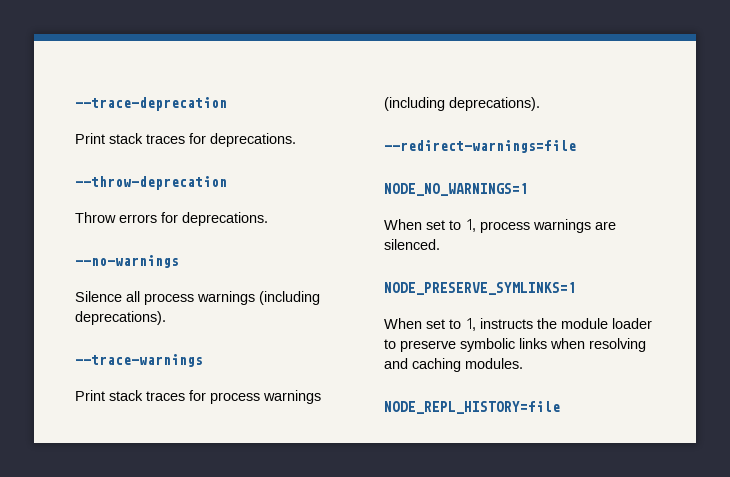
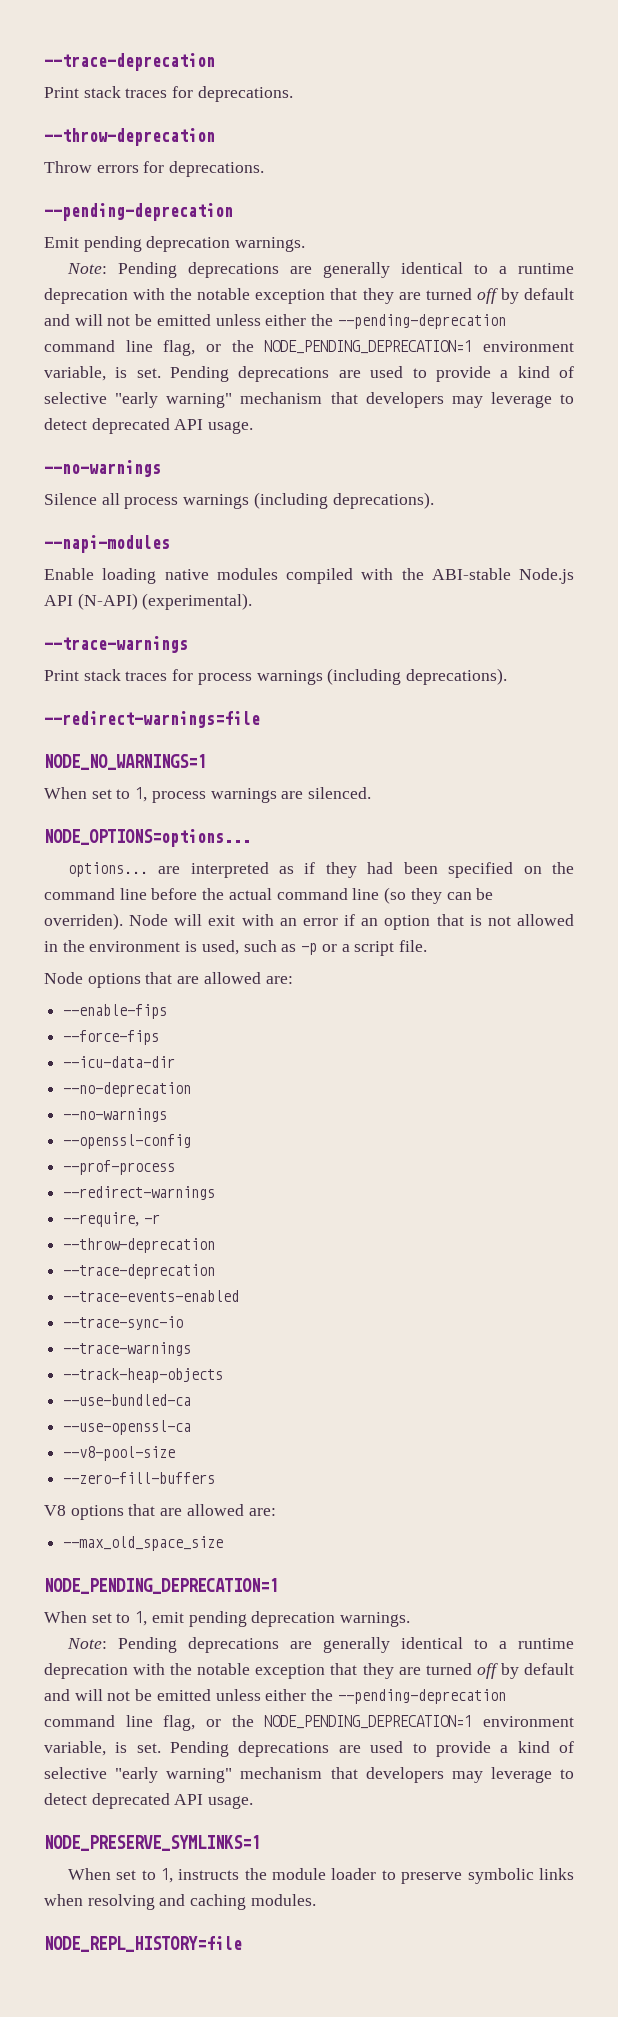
  Throw errors for deprecations.
+ --pending-deprecation
+ Emit pending deprecation warnings.
+ Note: Pending deprecations are generally identical to a runtime deprecation with the notable exception that they are turned off by default and will not be emitted unless either the --pending-deprecation command line flag, or the NODE_PENDING_DEPRECATION=1 environment variable, is set. Pending deprecations are used to provide a kind of selective "early warning" mechanism that developers may leverage to detect deprecated API usage.
+ --napi-modules
+ Enable loading native modules compiled with the ABI-stable Node.js API (N-API) (experimental).
+ NODE_OPTIONS=options...
+ options... are interpreted as if they had been specified on the command line before the actual command line (so they can be overriden). Node will exit with an error if an option that is not allowed in the environment is used, such as -p or a script file.
+ Node options that are allowed are:
+ --enable-fips
+ --force-fips
+ --icu-data-dir
+ --no-deprecation
+ --no-warnings
+ --openssl-config
+ --prof-process
+ --redirect-warnings
+ --require, -r
+ --throw-deprecation
+ --trace-deprecation
+ --trace-events-enabled
+ --trace-sync-io
+ --trace-warnings
+ --track-heap-objects
+ --use-bundled-ca
+ --use-openssl-ca
+ --v8-pool-size
+ --zero-fill-buffers
+ V8 options that are allowed are:
+ --max_old_space_size
+ NODE_PENDING_DEPRECATION=1
+ When set to 1, emit pending deprecation warnings.
+ Note: Pending deprecations are generally identical to a runtime deprecation with the notable exception that they are turned off by default and will not be emitted unless either the --pending-deprecation command line flag, or the NODE_PENDING_DEPRECATION=1 environment variable, is set. Pending deprecations are used to provide a kind of selective "early warning" mechanism that developers may leverage to detect deprecated API usage.

